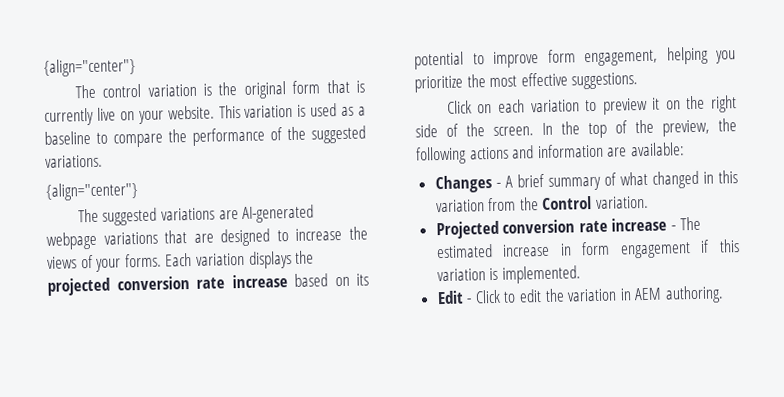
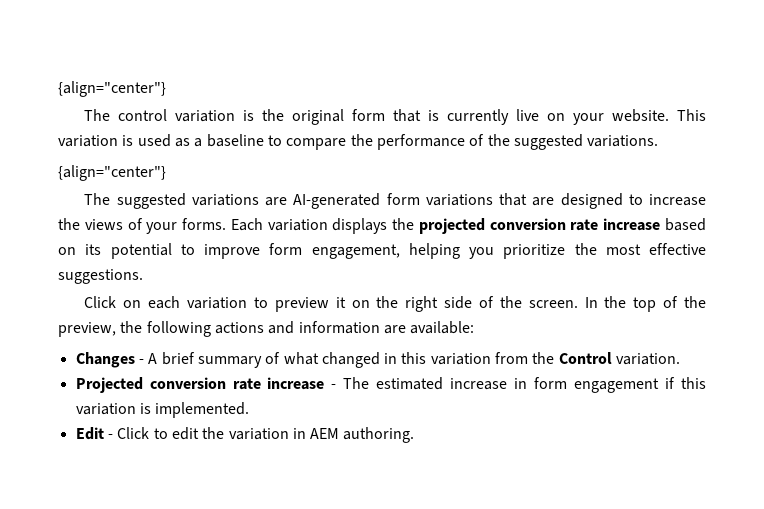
- The suggested variations are AI-generated webpage variations that are designed to increase the views of your forms.
+ The suggested variations are AI-generated form variations that are designed to increase the views of your forms.

